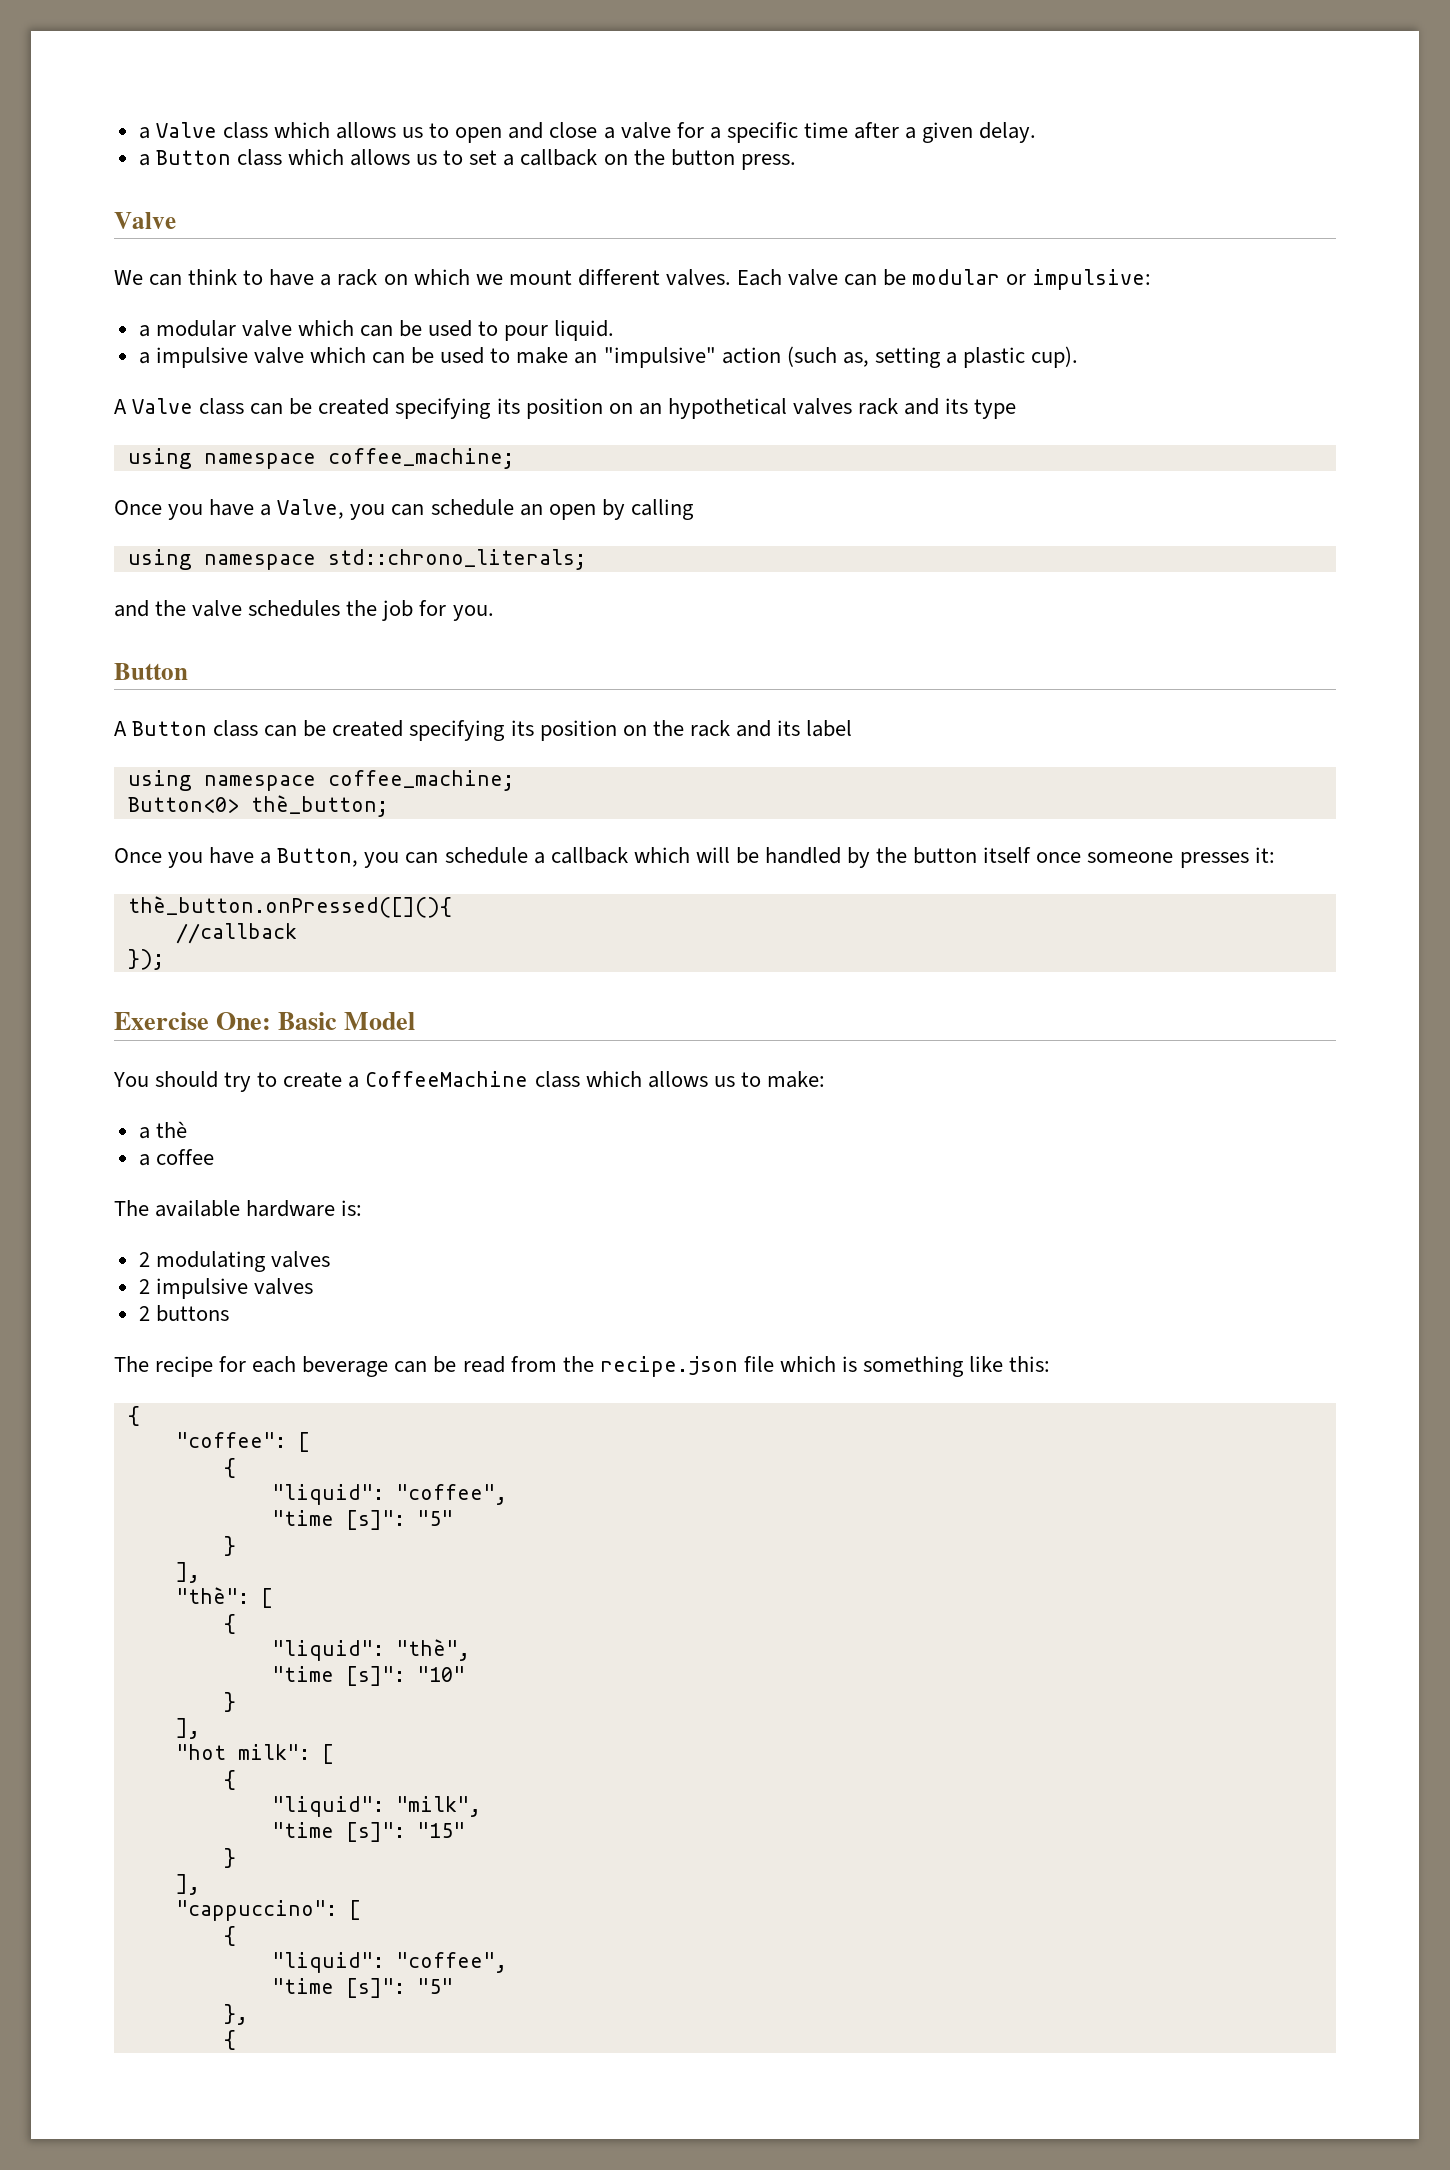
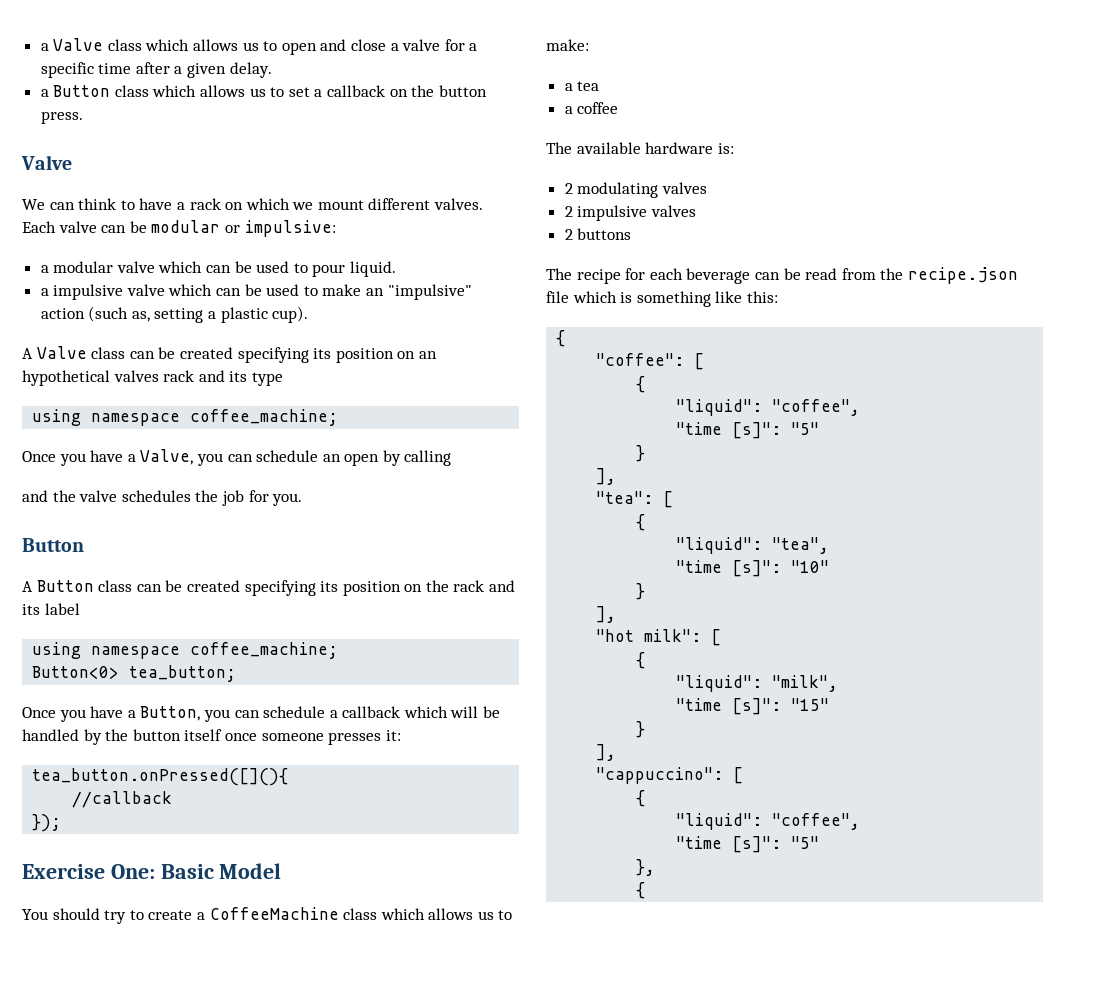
- using namespace std::chrono_literals;
- Button<0> thè_button;
+ Button<0> tea_button;
- thè_button.onPressed([](){
+ tea_button.onPressed([](){
- a thè
+ a tea
- "thè": [
+ "tea": [
  {
- "liquid": "thè",
+ "liquid": "tea",

